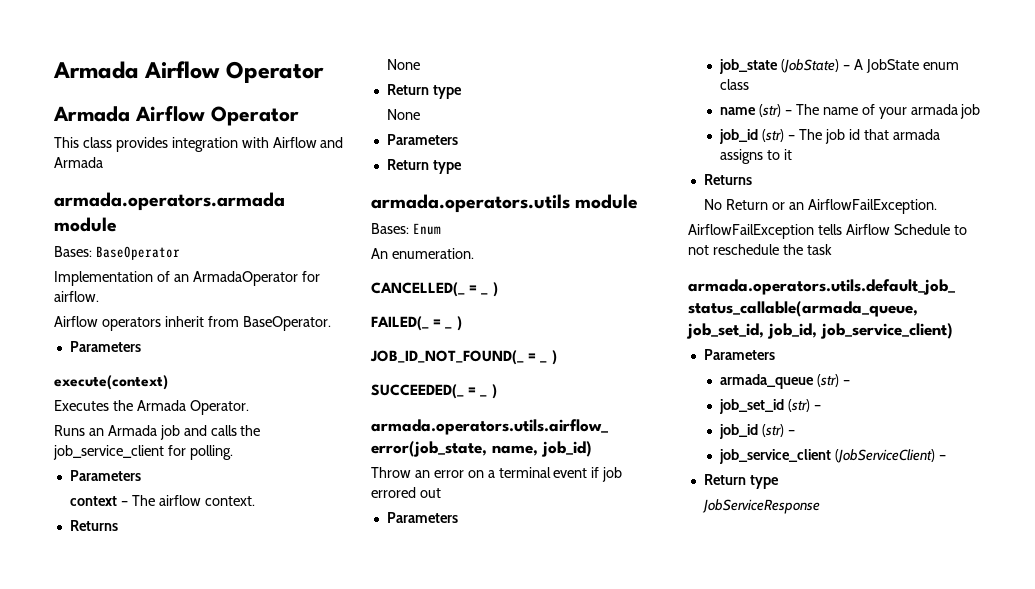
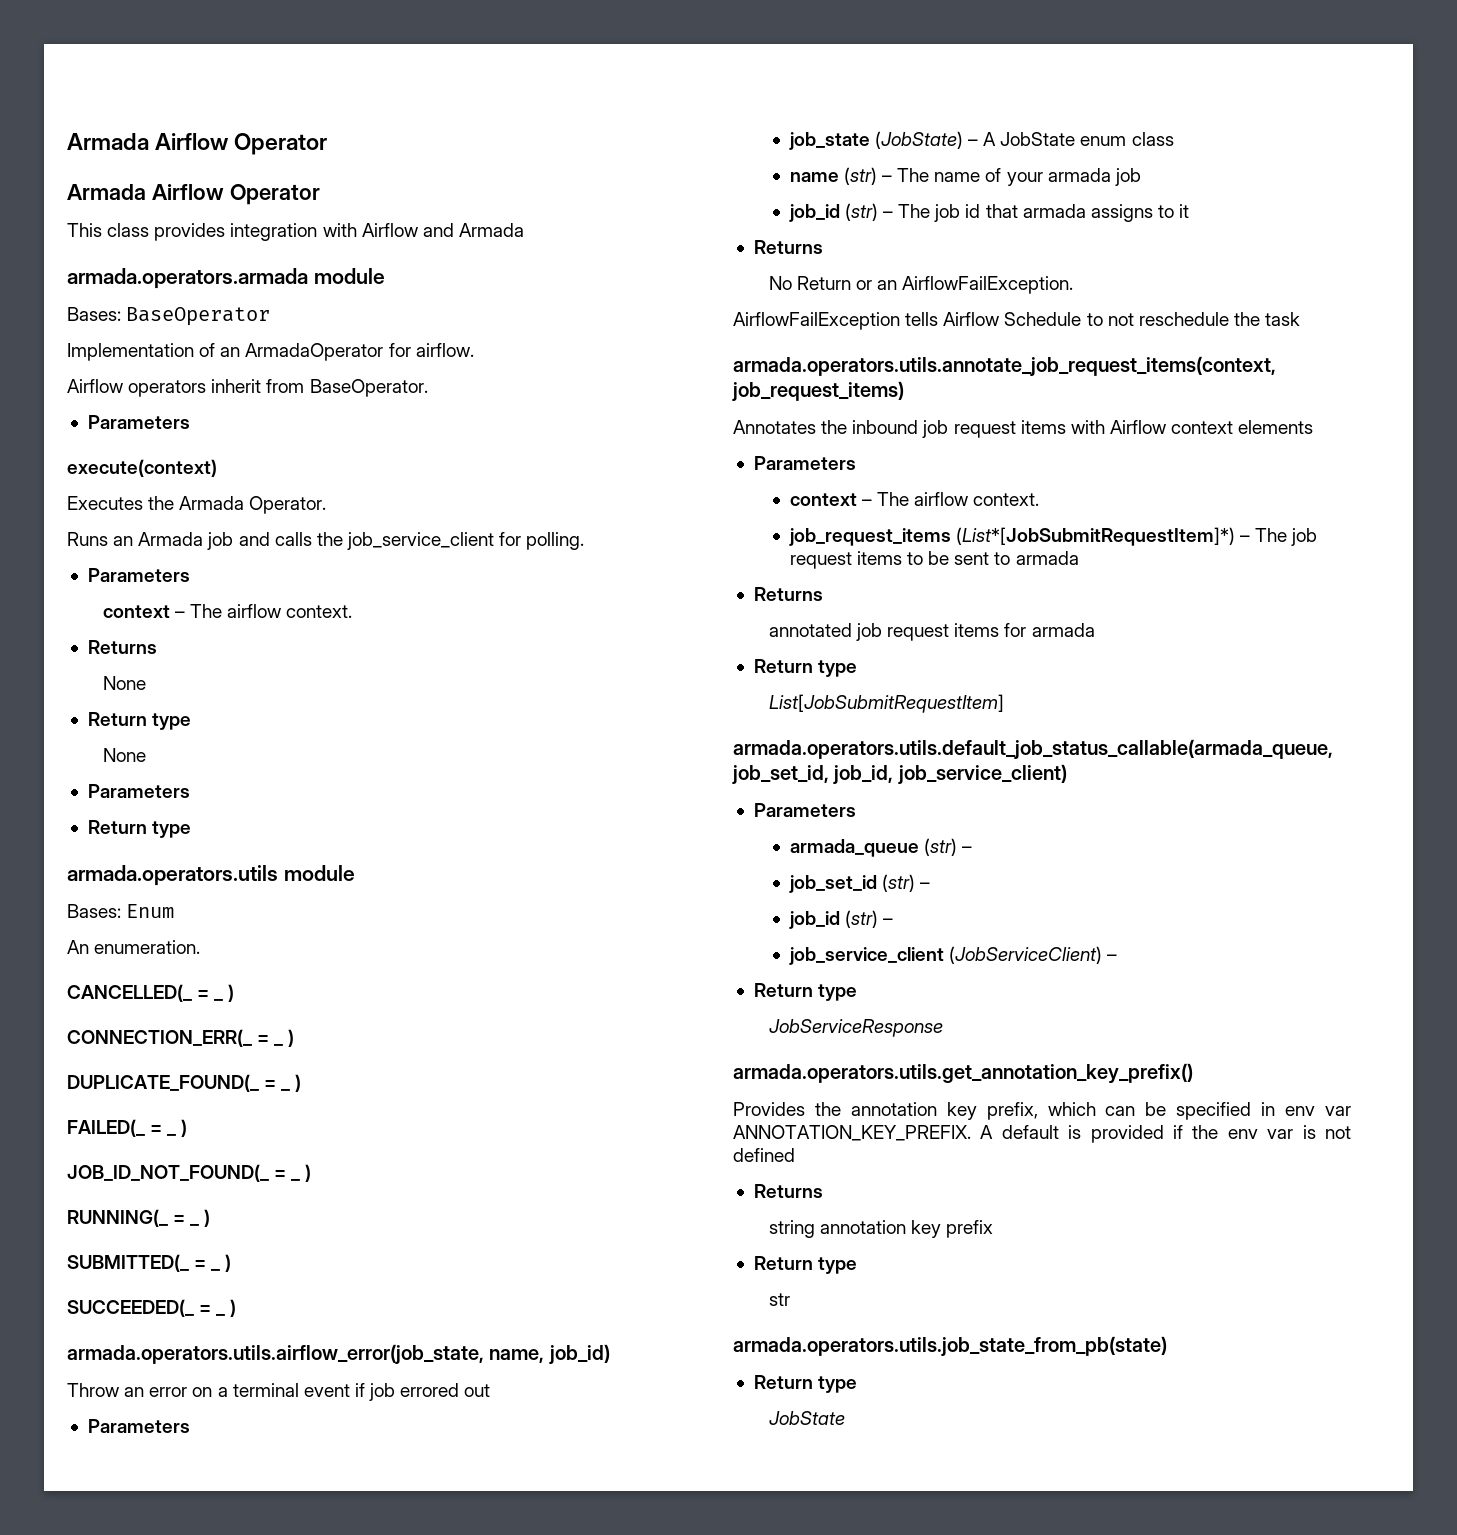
+ CONNECTION_ERR(_ = _ )
+ DUPLICATE_FOUND(_ = _ )
+ RUNNING(_ = _ )
+ SUBMITTED(_ = _ )
+ armada.operators.utils.annotate_job_request_items(context, job_request_items)
+ Annotates the inbound job request items with Airflow context elements
+ Parameters
+ context – The airflow context.
+ job_request_items (List*[JobSubmitRequestItem]*) – The job request items to be sent to armada
+ Returns
+ annotated job request items for armada
+ Return type
+ List[JobSubmitRequestItem]
+ armada.operators.utils.get_annotation_key_prefix()
+ Provides the annotation key prefix, which can be specified in env var ANNOTATION_KEY_PREFIX. A default is provided if the env var is not defined
+ Returns
+ string annotation key prefix
+ Return type
+ str
+ armada.operators.utils.job_state_from_pb(state)
+ Return type
+ JobState

